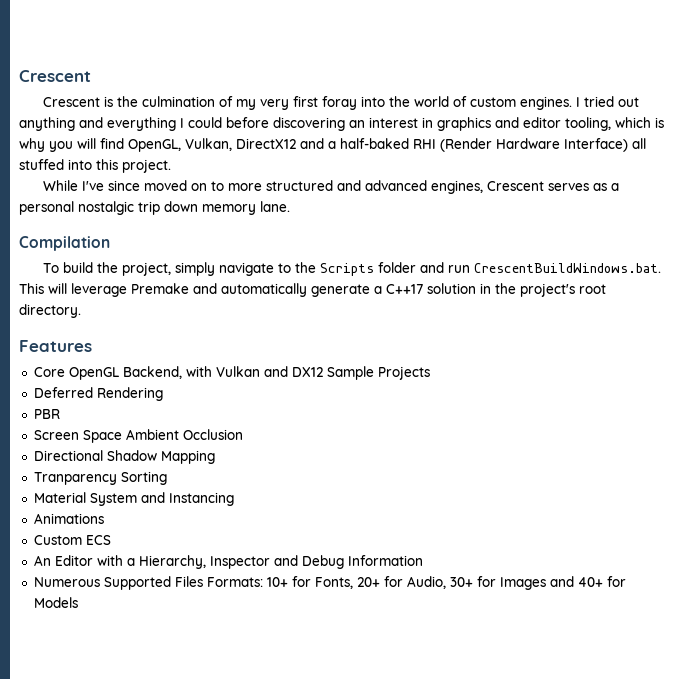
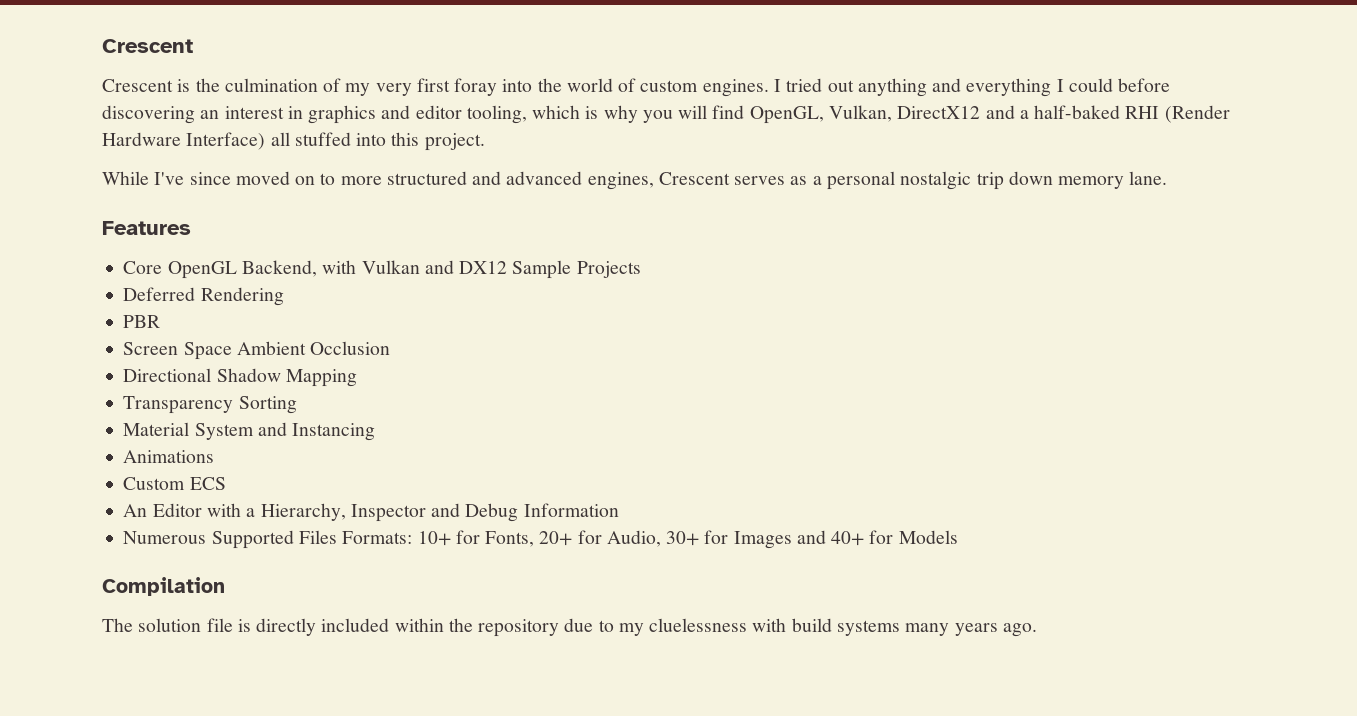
- Compilation
- To build the project, simply navigate to the Scripts folder and run CrescentBuildWindows.bat. This will leverage Premake and automatically generate a C++17 solution in the project's root directory.
- Tranparency Sorting
+ Transparency Sorting
+ Compilation
+ The solution file is directly included within the repository due to my cluelessness with build systems many years ago.

